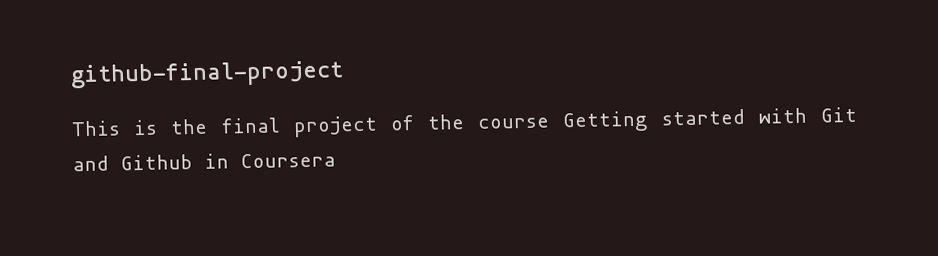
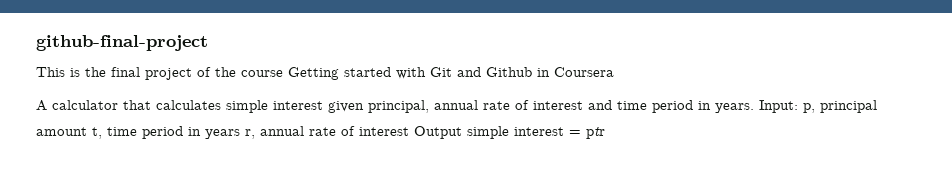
+ A calculator that calculates simple interest given principal, annual rate of interest and time period in years. Input: p, principal amount t, time period in years r, annual rate of interest Output simple interest = ptr

